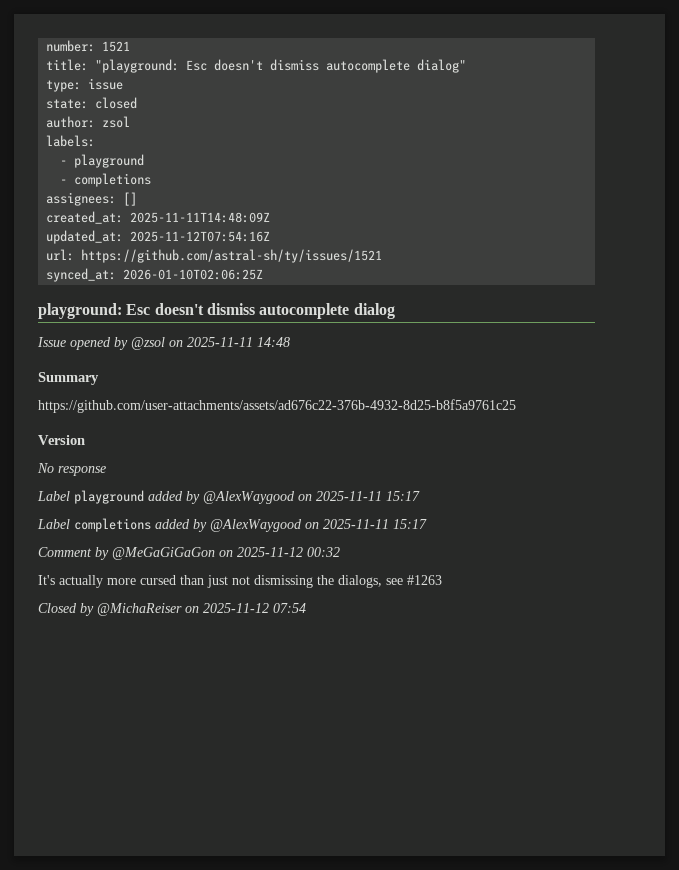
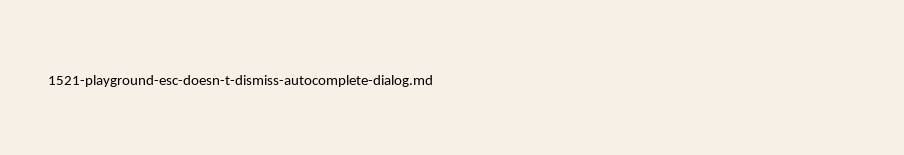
- number: 1521
- title: "playground: Esc doesn't dismiss autocomplete dialog"
- type: issue
- state: closed
- author: zsol
- labels:
- - playground
- - completions
- assignees: []
- created_at: 2025-11-11T14:48:09Z
- updated_at: 2025-11-12T07:54:16Z
- url: https://github.com/astral-sh/ty/issues/1521
- synced_at: 2026-01-10T02:06:25Z
- playground: Esc doesn't dismiss autocomplete dialog
- Issue opened by @zsol on 2025-11-11 14:48
- Summary
- https://github.com/user-attachments/assets/ad676c22-376b-4932-8d25-b8f5a9761c25
- Version
- No response
- Label playground added by @AlexWaygood on 2025-11-11 15:17
- Label completions added by @AlexWaygood on 2025-11-11 15:17
- Comment by @MeGaGiGaGon on 2025-11-12 00:32
- It's actually more cursed than just not dismissing the dialogs, see #1263
- Closed by @MichaReiser on 2025-11-12 07:54
+ 1521-playground-esc-doesn-t-dismiss-autocomplete-dialog.md

